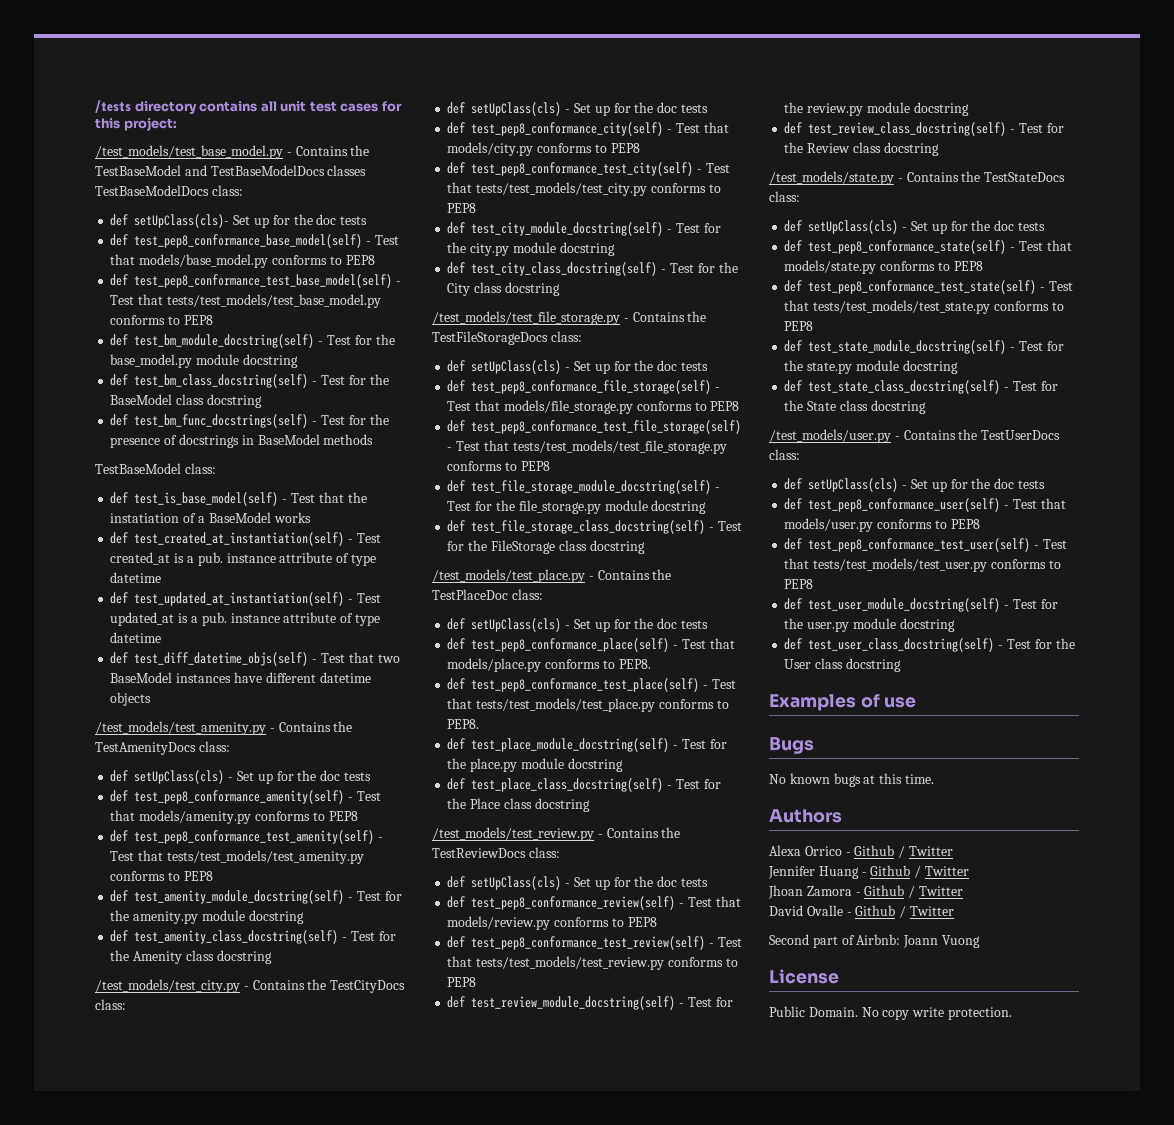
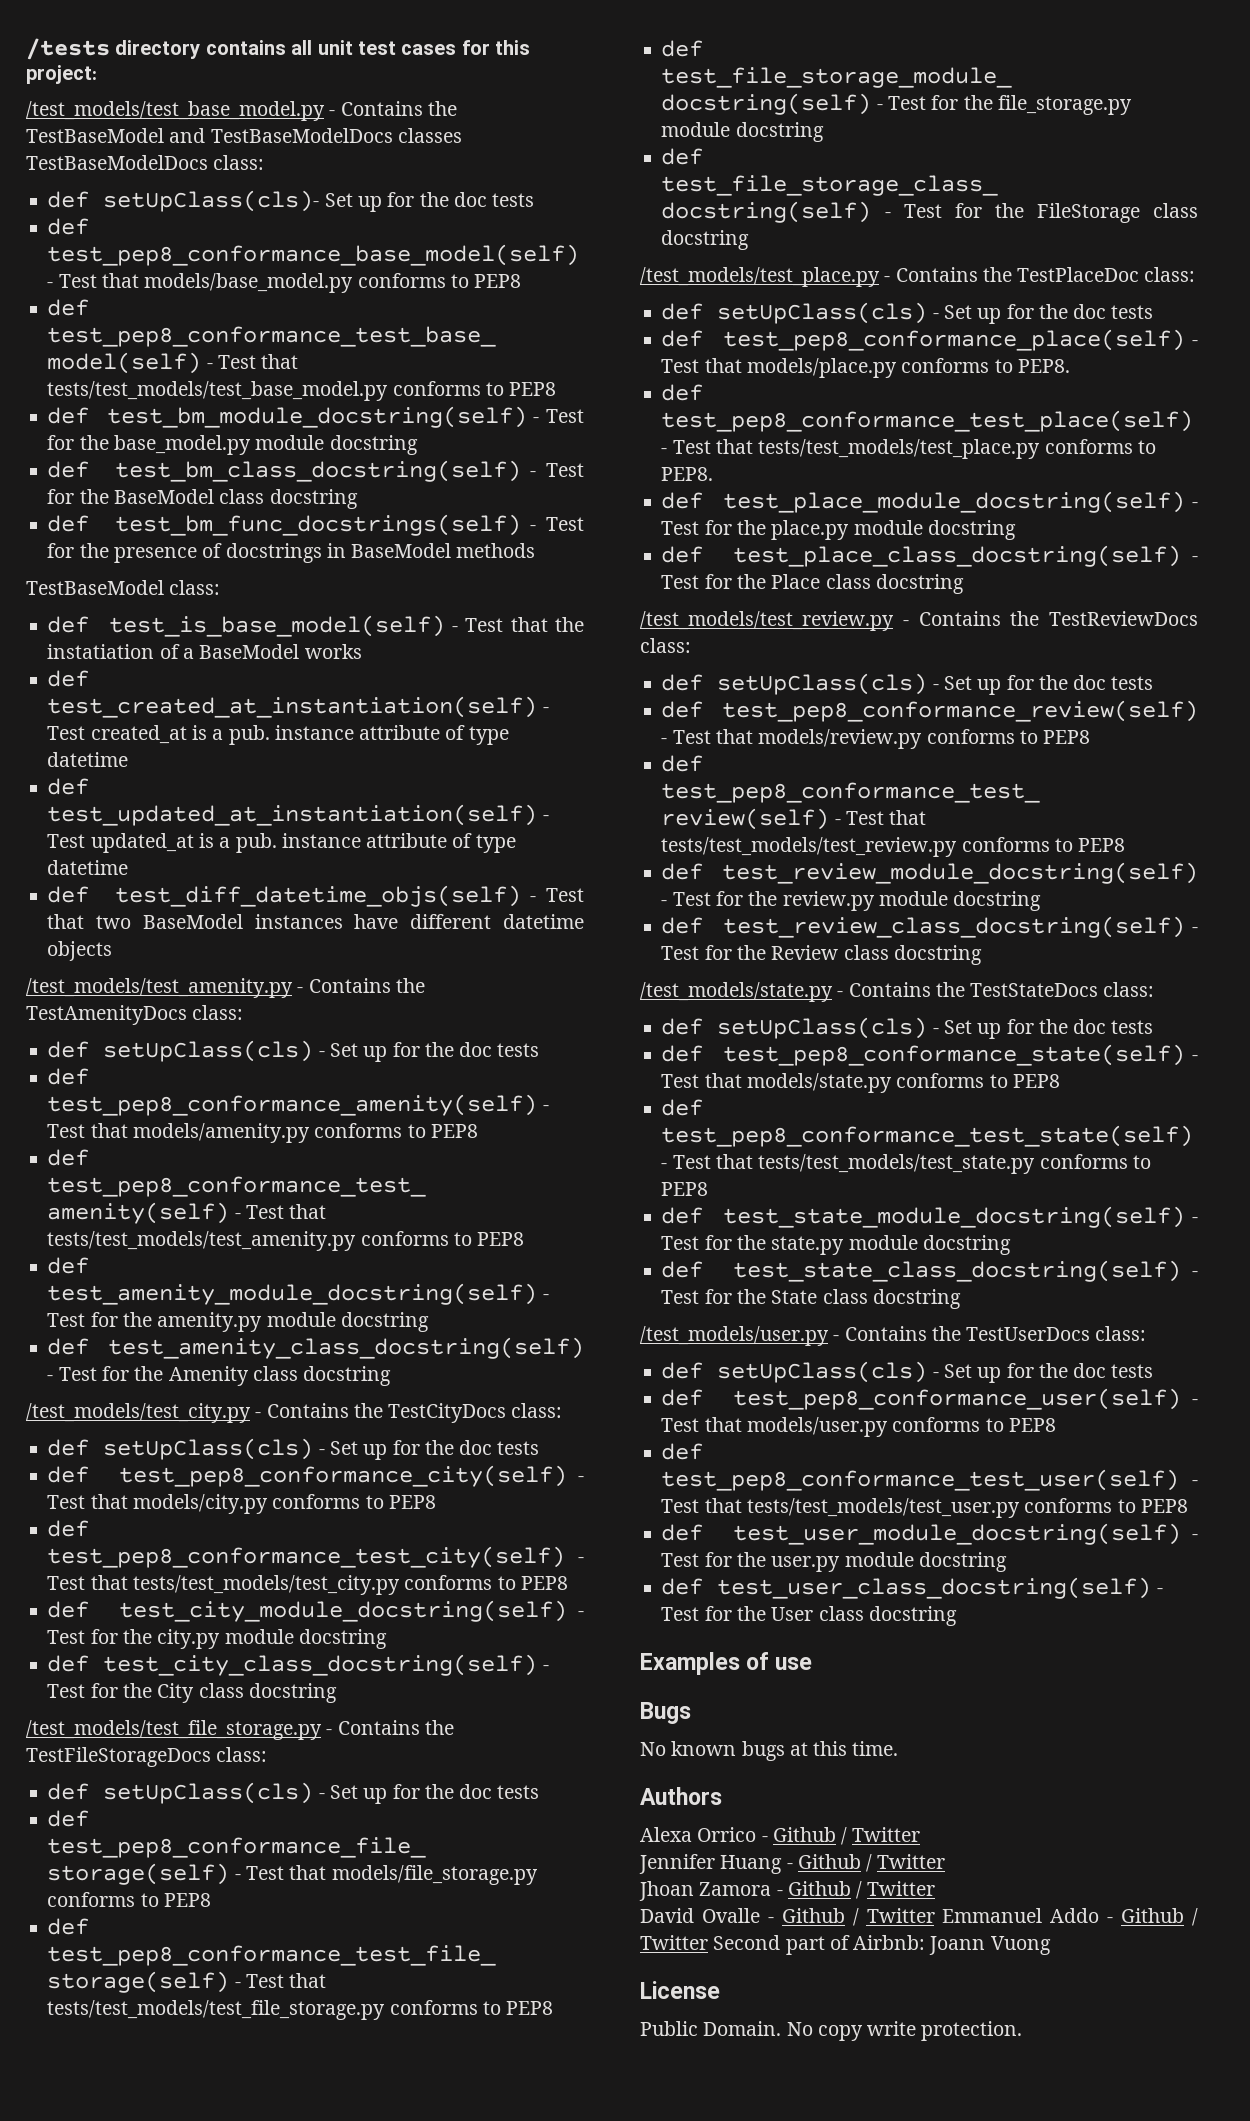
- David Ovalle - Github / Twitter
- Second part of Airbnb: Joann Vuong
+ David Ovalle - Github / Twitter Emmanuel Addo - Github / Twitter Second part of Airbnb: Joann Vuong

